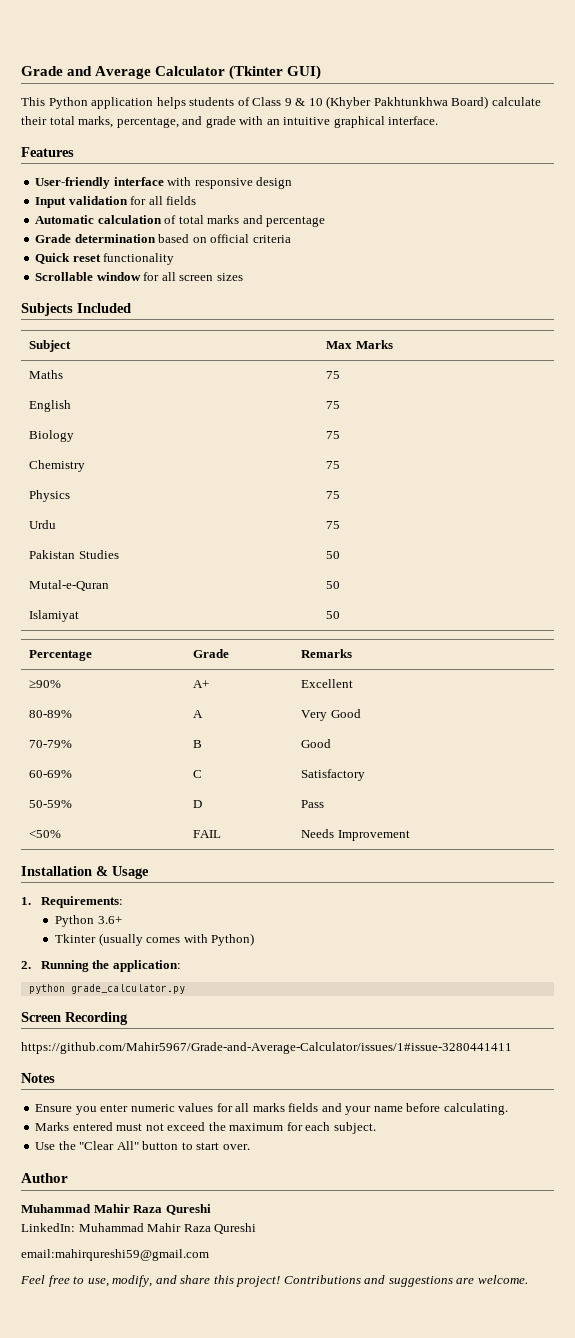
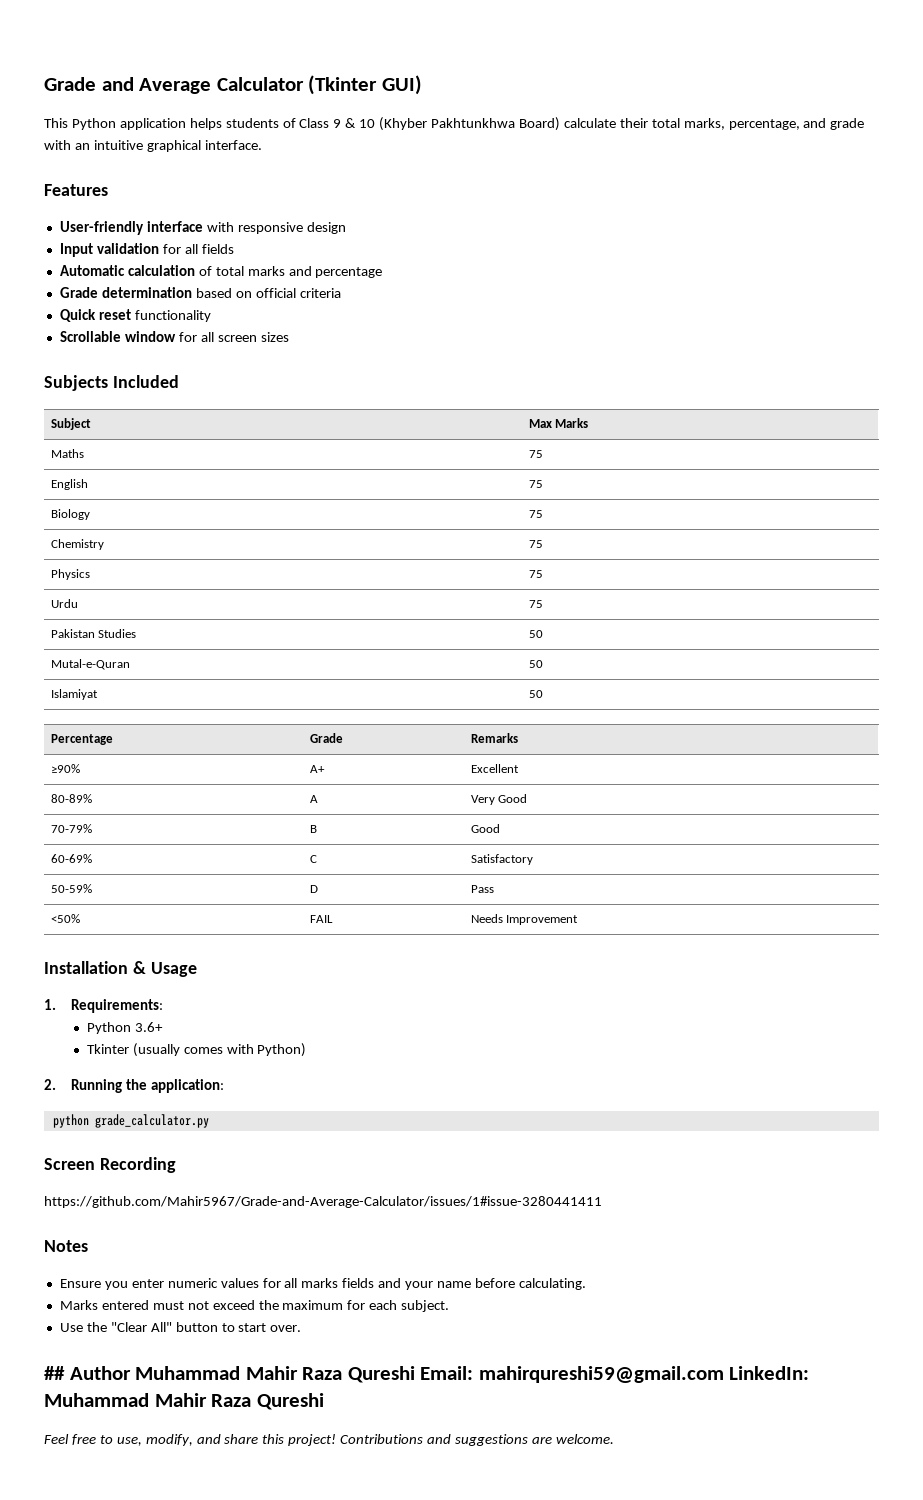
- Author
- Muhammad Mahir Raza Qureshi
- LinkedIn: Muhammad Mahir Raza Qureshi
+ ## Author Muhammad Mahir Raza Qureshi Email: mahirqureshi59@gmail.com LinkedIn: Muhammad Mahir Raza Qureshi
- email:mahirqureshi59@gmail.com

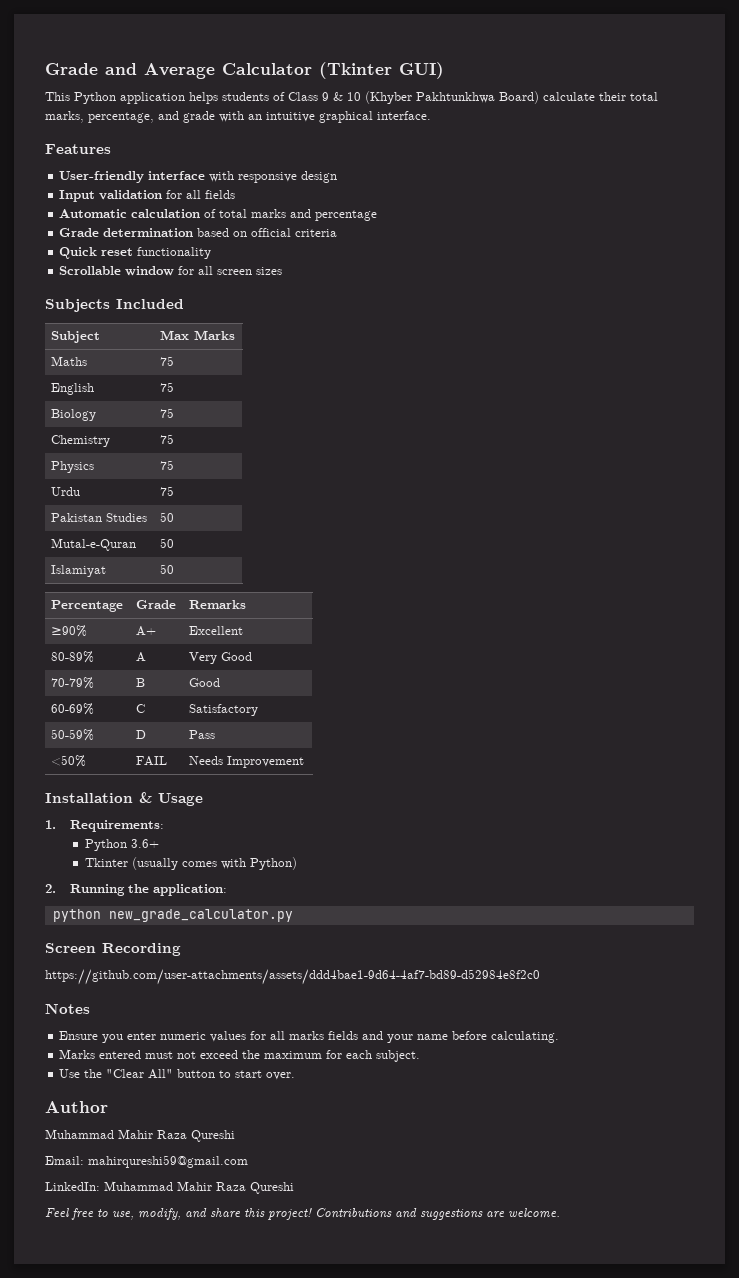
- python grade_calculator.py
+ python new_grade_calculator.py
- https://github.com/Mahir5967/Grade-and-Average-Calculator/issues/1#issue-3280441411
+ https://github.com/user-attachments/assets/ddd4bae1-9d64-4af7-bd89-d52984e8f2c0
- ## Author Muhammad Mahir Raza Qureshi Email: mahirqureshi59@gmail.com LinkedIn: Muhammad Mahir Raza Qureshi
+ Author
+ Muhammad Mahir Raza Qureshi
+ Email: mahirqureshi59@gmail.com
+ LinkedIn: Muhammad Mahir Raza Qureshi

